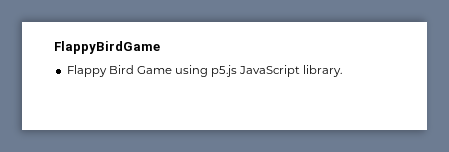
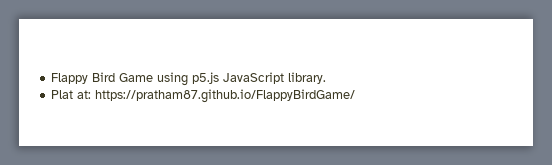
- FlappyBirdGame
+ Plat at: https://pratham87.github.io/FlappyBirdGame/

